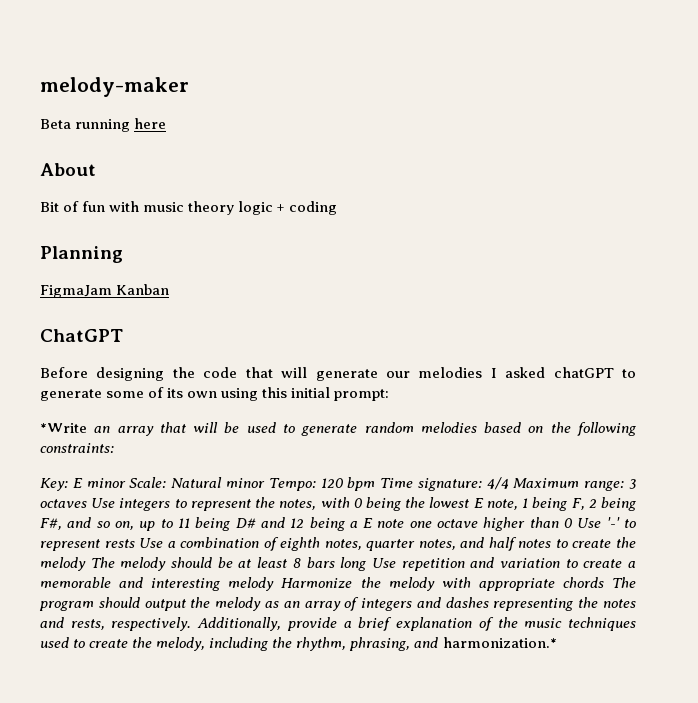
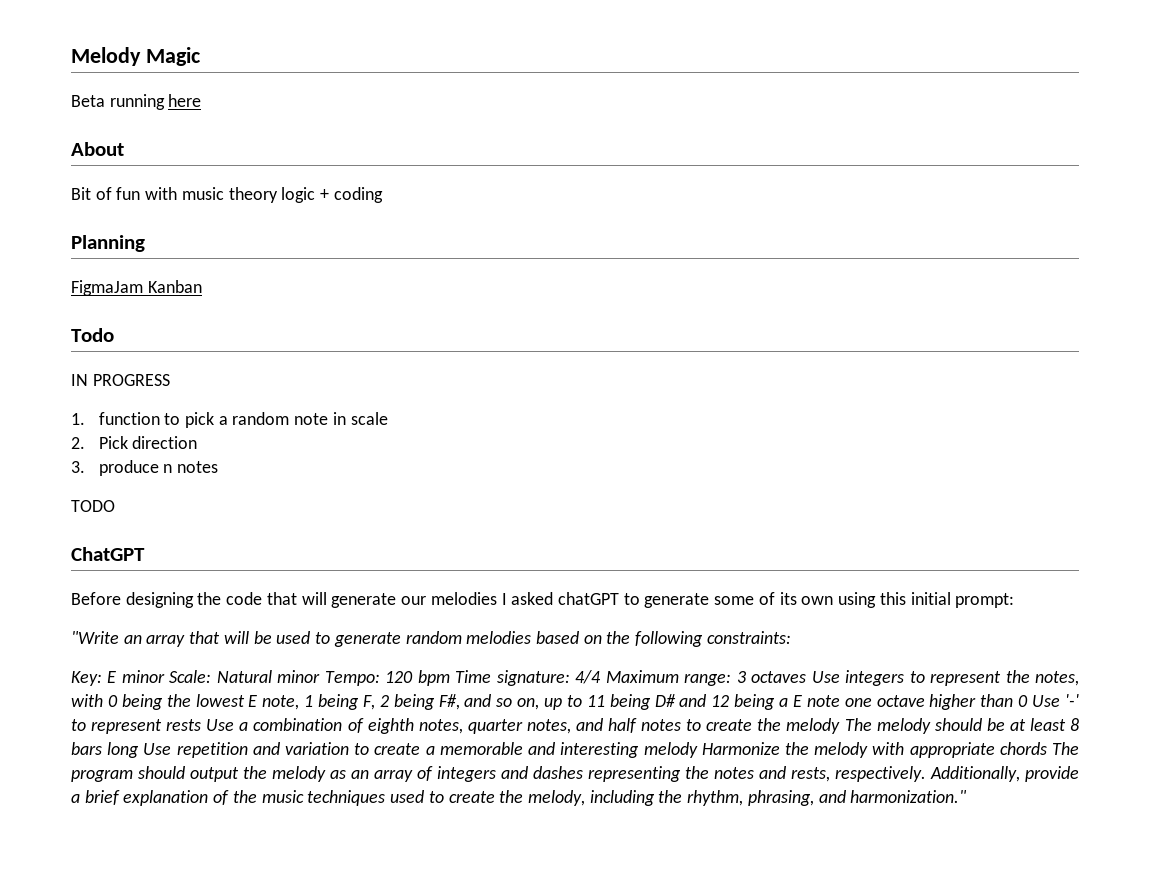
- melody-maker
+ Melody Magic
+ Todo
+ IN PROGRESS
+ 1. function to pick a random note in scale
+ 2. Pick direction
+ 3. produce n notes
+ TODO
- *Write an array that will be used to generate random melodies based on the following constraints:
+ "Write an array that will be used to generate random melodies based on the following constraints:
- Additionally, provide a brief explanation of the music techniques used to create the melody, including the rhythm, phrasing, and harmonization.*
+ Additionally, provide a brief explanation of the music techniques used to create the melody, including the rhythm, phrasing, and harmonization."

